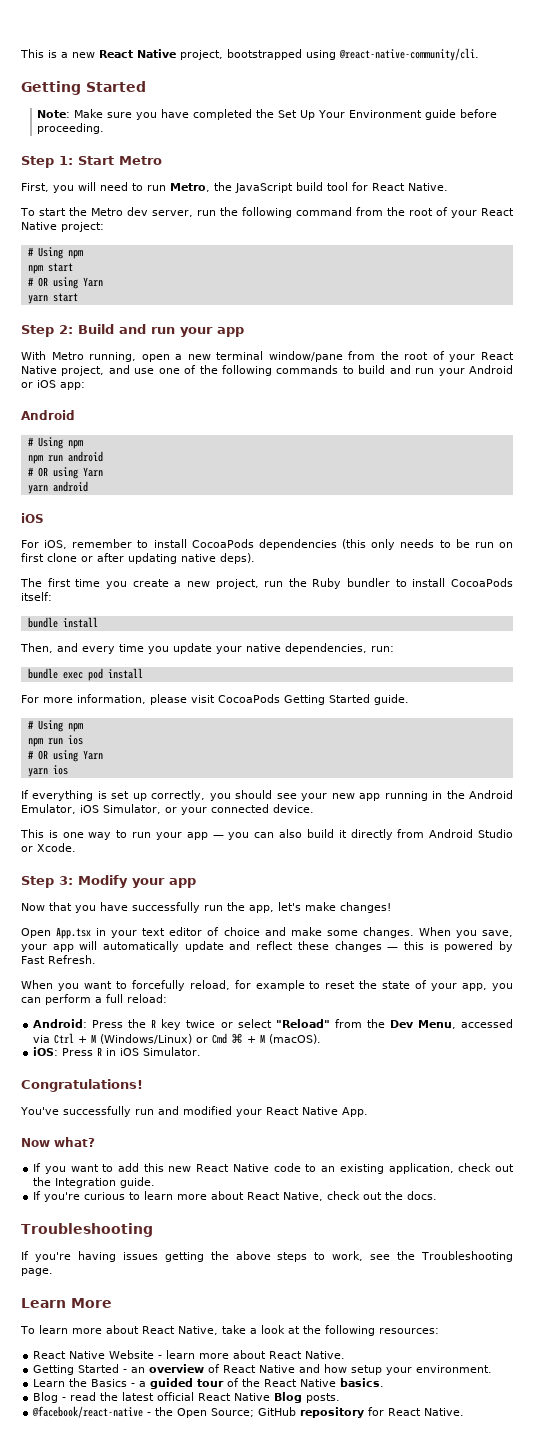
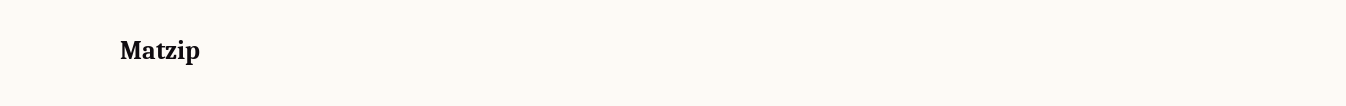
- This is a new React Native project, bootstrapped using @react-native-community/cli.
- Getting Started
- Note: Make sure you have completed the Set Up Your Environment guide before proceeding.
- Step 1: Start Metro
- First, you will need to run Metro, the JavaScript build tool for React Native.
- To start the Metro dev server, run the following command from the root of your React Native project:
- # Using npm
- npm start
- # OR using Yarn
- yarn start
- Step 2: Build and run your app
- With Metro running, open a new terminal window/pane from the root of your React Native project, and use one of the following commands to build and run your Android or iOS app:
- Android
- # Using npm
- npm run android
- # OR using Yarn
- yarn android
- iOS
- For iOS, remember to install CocoaPods dependencies (this only needs to be run on first clone or after updating native deps).
- The first time you create a new project, run the Ruby bundler to install CocoaPods itself:
- bundle install
- Then, and every time you update your native dependencies, run:
- bundle exec pod install
- For more information, please visit CocoaPods Getting Started guide.
- # Using npm
- npm run ios
- # OR using Yarn
- yarn ios
- If everything is set up correctly, you should see your new app running in the Android Emulator, iOS Simulator, or your connected device.
- This is one way to run your app — you can also build it directly from Android Studio or Xcode.
- Step 3: Modify your app
- Now that you have successfully run the app, let's make changes!
- Open App.tsx in your text editor of choice and make some changes. When you save, your app will automatically update and reflect these changes — this is powered by Fast Refresh.
- When you want to forcefully reload, for example to reset the state of your app, you can perform a full reload:
- Android: Press the R key twice or select "Reload" from the Dev Menu, accessed via Ctrl + M (Windows/Linux) or Cmd ⌘ + M (macOS).
- iOS: Press R in iOS Simulator.
- Congratulations!
- You've successfully run and modified your React Native App.
- Now what?
- If you want to add this new React Native code to an existing application, check out the Integration guide.
- If you're curious to learn more about React Native, check out the docs.
- Troubleshooting
- If you're having issues getting the above steps to work, see the Troubleshooting page.
- Learn More
- To learn more about React Native, take a look at the following resources:
- React Native Website - learn more about React Native.
- Getting Started - an overview of React Native and how setup your environment.
- Learn the Basics - a guided tour of the React Native basics.
- Blog - read the latest official React Native Blog posts.
- @facebook/react-native - the Open Source; GitHub repository for React Native.
+ Matzip

